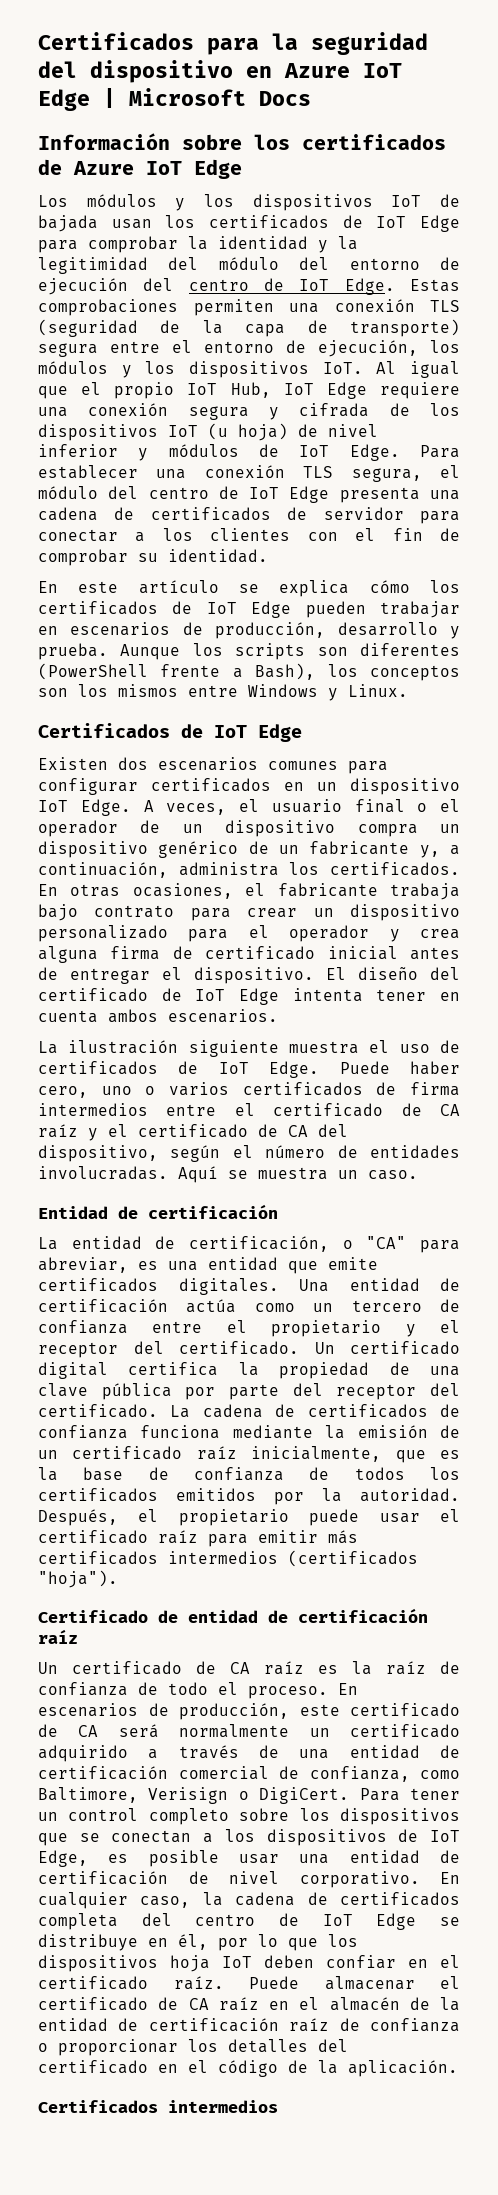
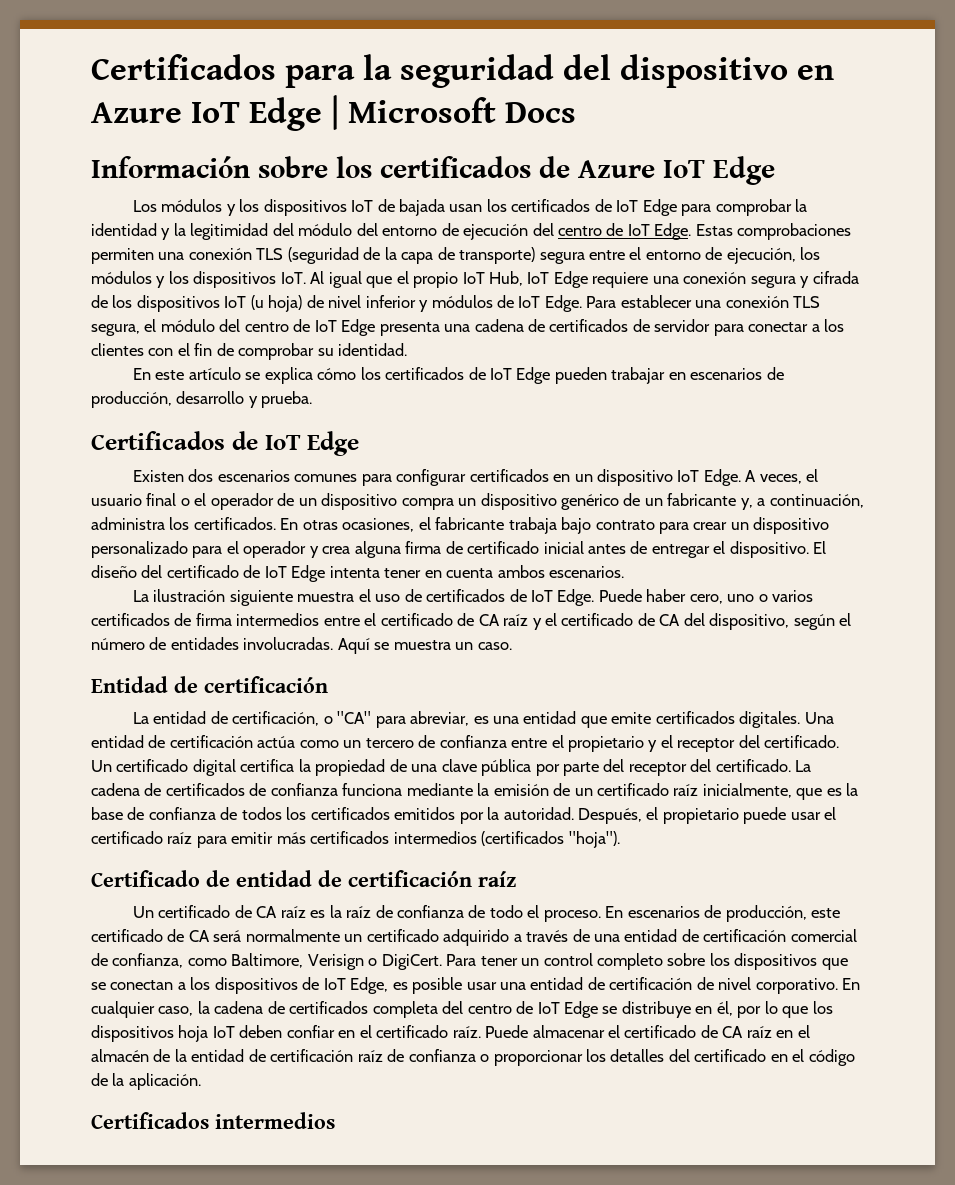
- Aunque los scripts son diferentes (PowerShell frente a Bash), los conceptos son los mismos entre Windows y Linux.

